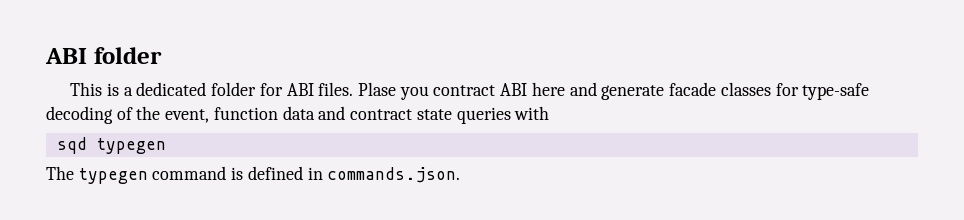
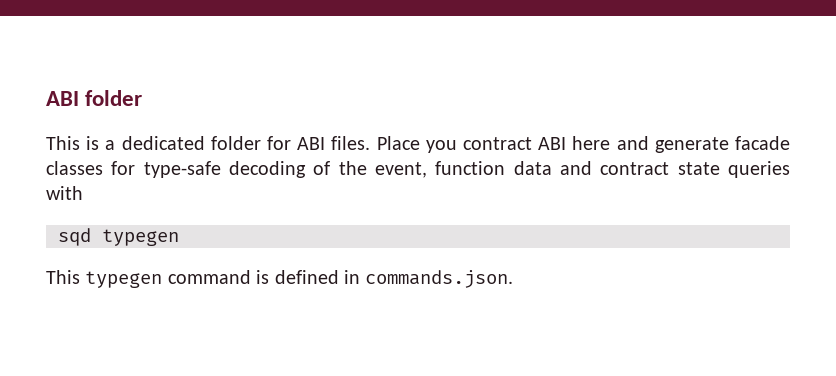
- Plase you contract ABI here and generate facade classes for type-safe decoding of the event, function data and contract state queries with
+ Place you contract ABI here and generate facade classes for type-safe decoding of the event, function data and contract state queries with
- The typegen command is defined in commands.json.
+ This typegen command is defined in commands.json.

